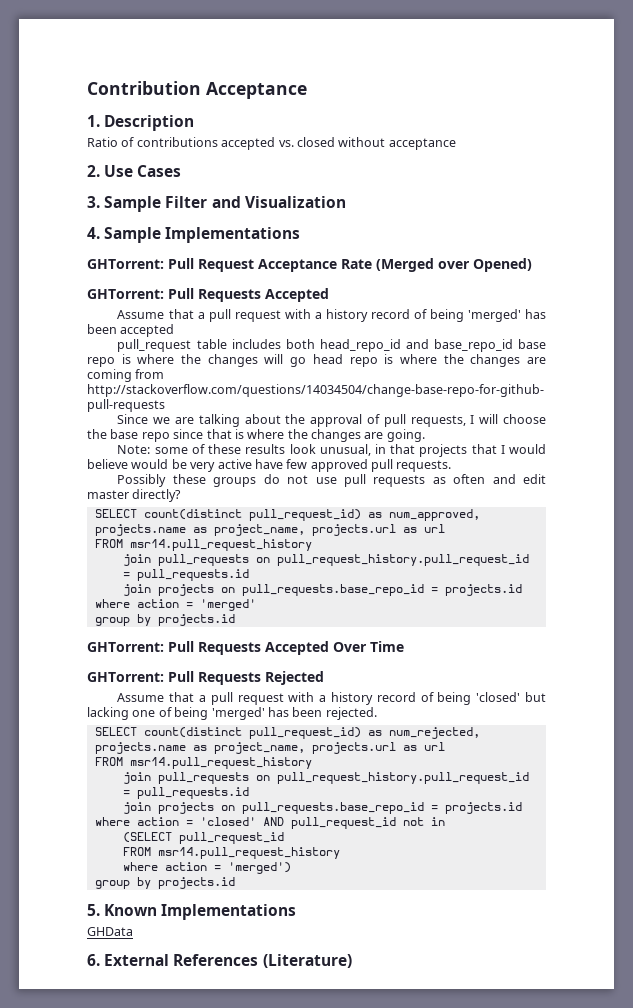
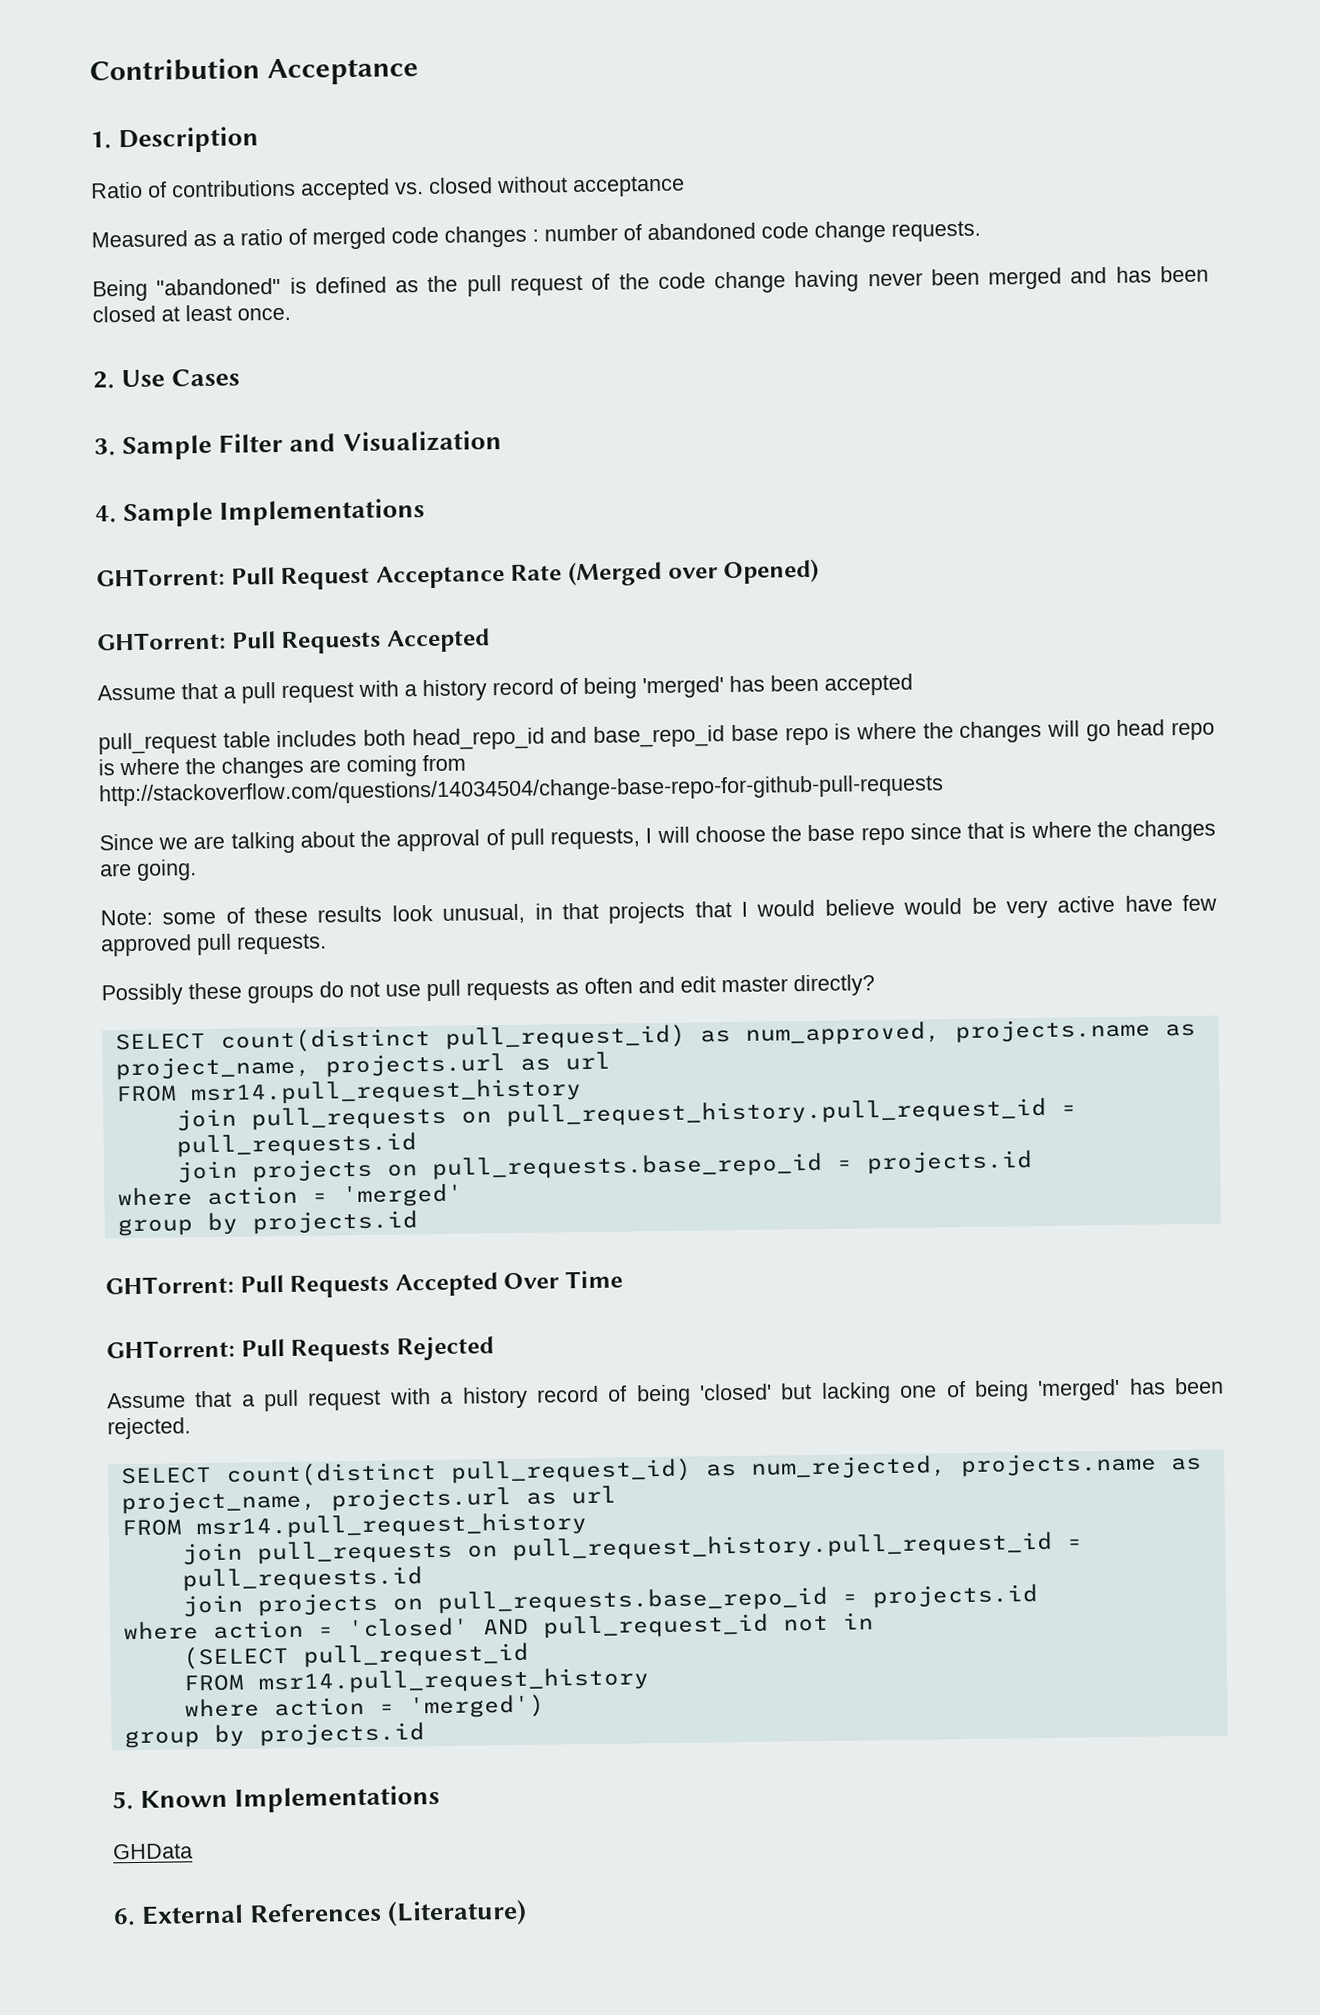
+ Measured as a ratio of merged code changes : number of abandoned code change requests.
+ Being "abandoned" is defined as the pull request of the code change having never been merged and has been closed at least once.

